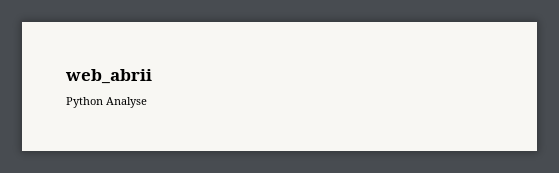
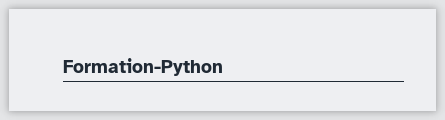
- web_abrii
- Python Analyse
+ Formation-Python

